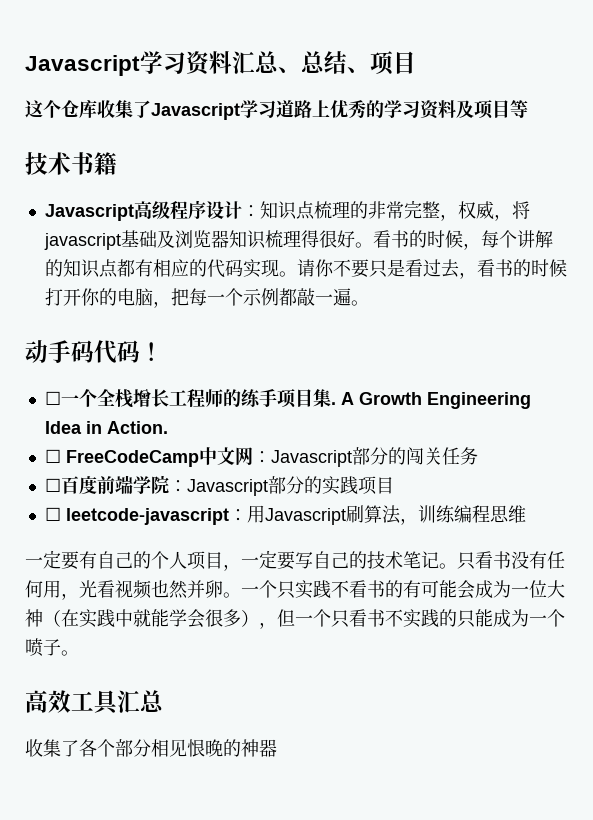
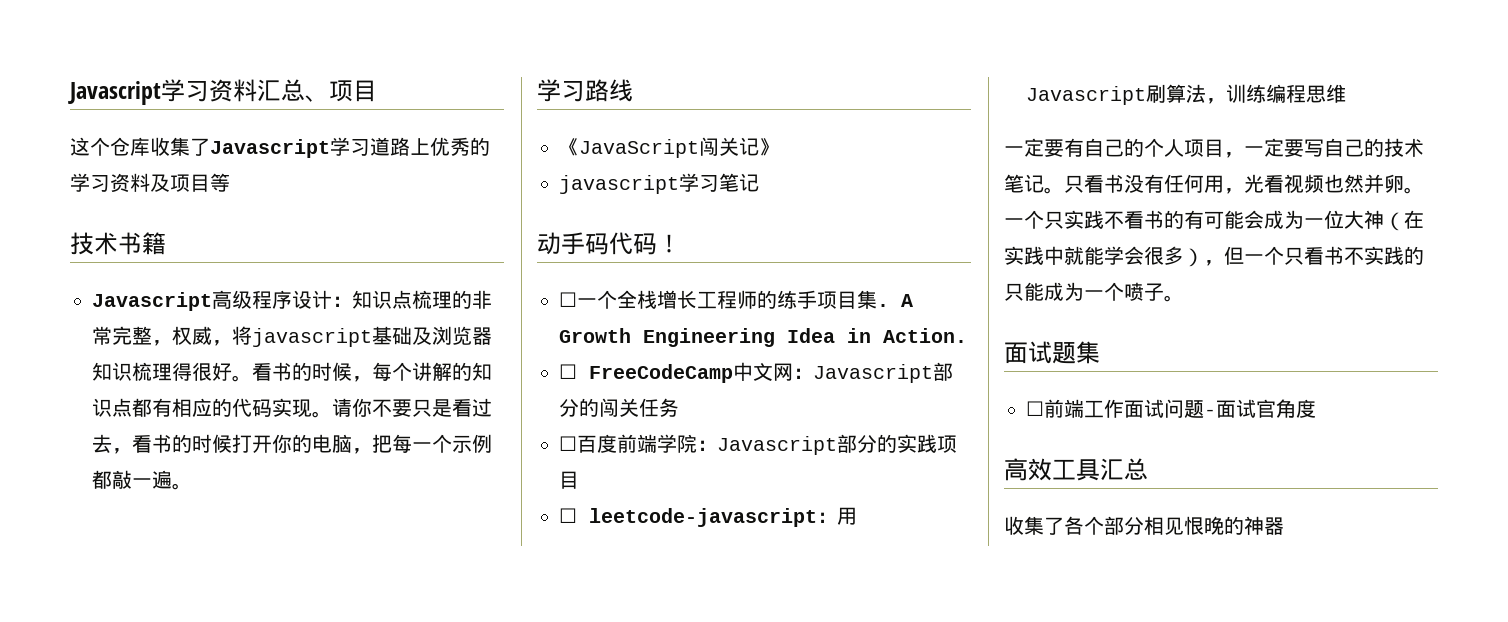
- Javascript学习资料汇总、总结、项目
+ Javascript学习资料汇总、项目
+ 学习路线
+ 《JavaScript闯关记》
+ javascript学习笔记
+ 面试题集
+ ☐前端工作面试问题-面试官角度

